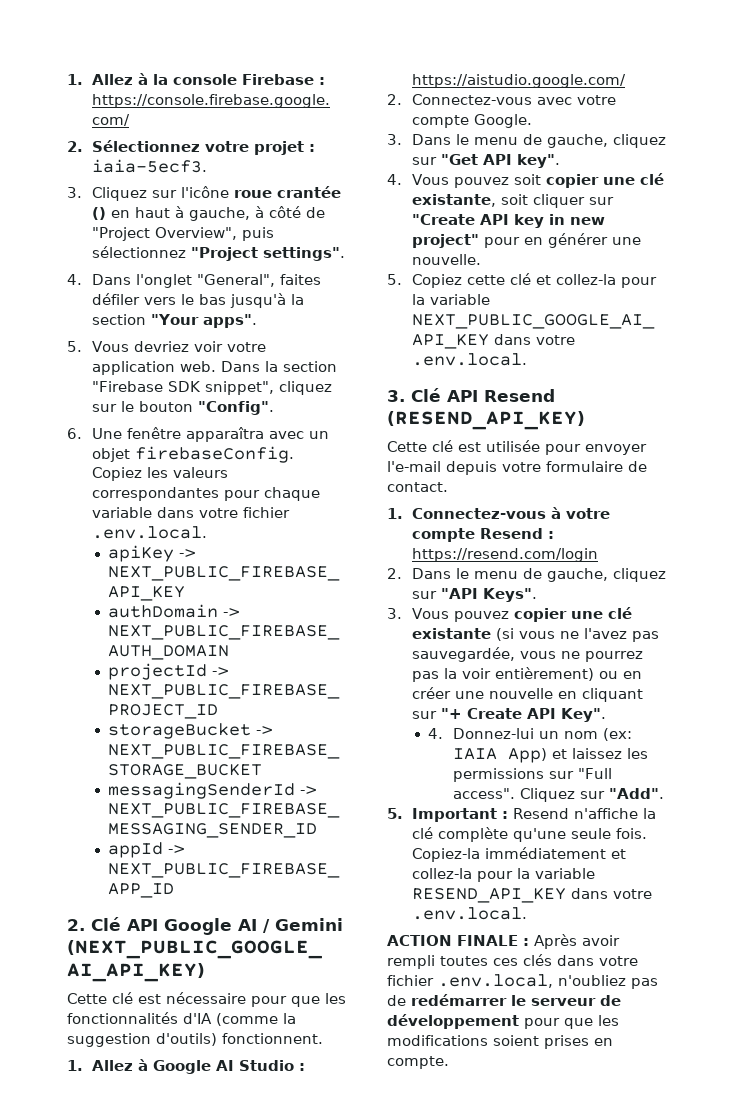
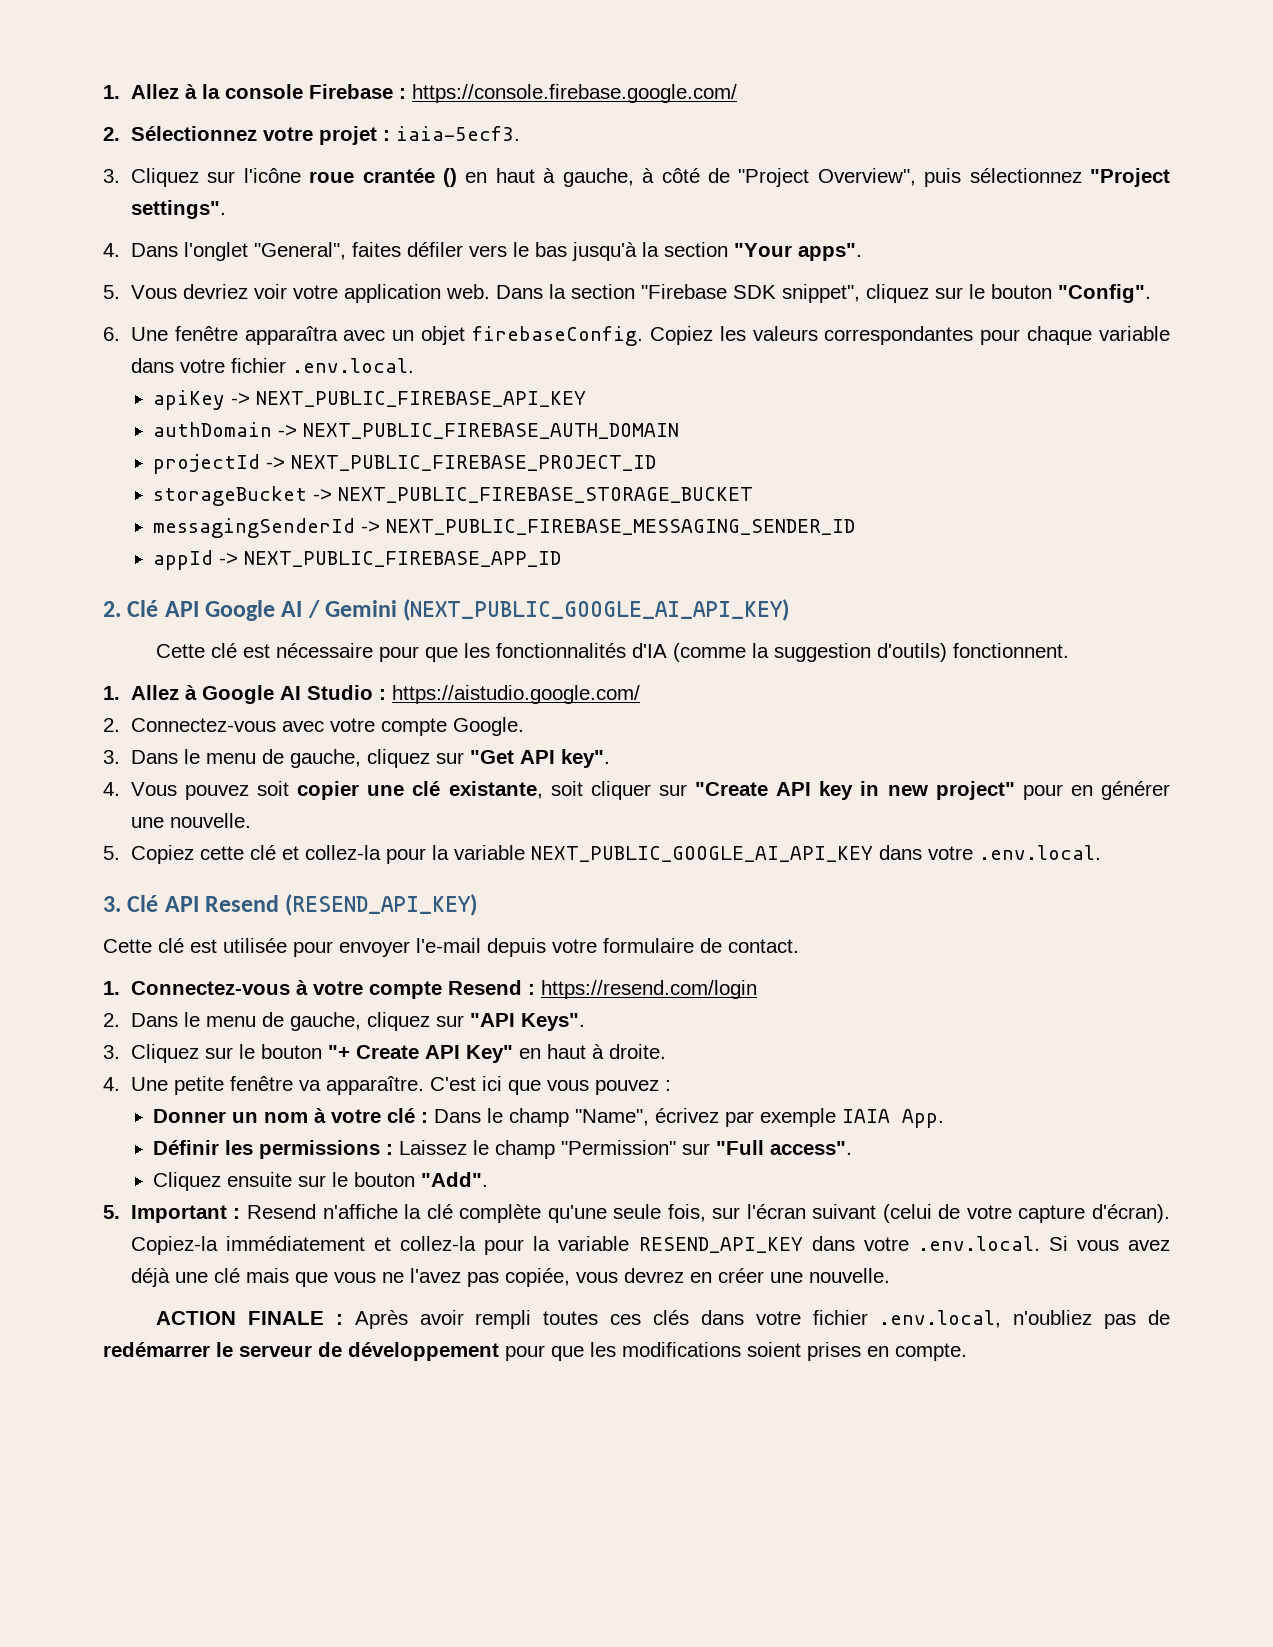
- 3. Vous pouvez copier une clé existante (si vous ne l'avez pas sauvegardée, vous ne pourrez pas la voir entièrement) ou en créer une nouvelle en cliquant sur "+ Create API Key".
- 4. Donnez-lui un nom (ex: IAIA App) et laissez les permissions sur "Full access". Cliquez sur "Add".
+ 3. Cliquez sur le bouton "+ Create API Key" en haut à droite.
+ 4. Une petite fenêtre va apparaître. C'est ici que vous pouvez :
+ Donner un nom à votre clé : Dans le champ "Name", écrivez par exemple IAIA App.
+ Définir les permissions : Laissez le champ "Permission" sur "Full access".
+ Cliquez ensuite sur le bouton "Add".
- 5. Important : Resend n'affiche la clé complète qu'une seule fois.
+ 5. Important : Resend n'affiche la clé complète qu'une seule fois, sur l'écran suivant (celui de votre capture d'écran).
- Copiez-la immédiatement et collez-la pour la variable RESEND_API_KEY dans votre .env.local.
+ Copiez-la immédiatement et collez-la pour la variable RESEND_API_KEY dans votre .env.local. Si vous avez déjà une clé mais que vous ne l'avez pas copiée, vous devrez en créer une nouvelle.

